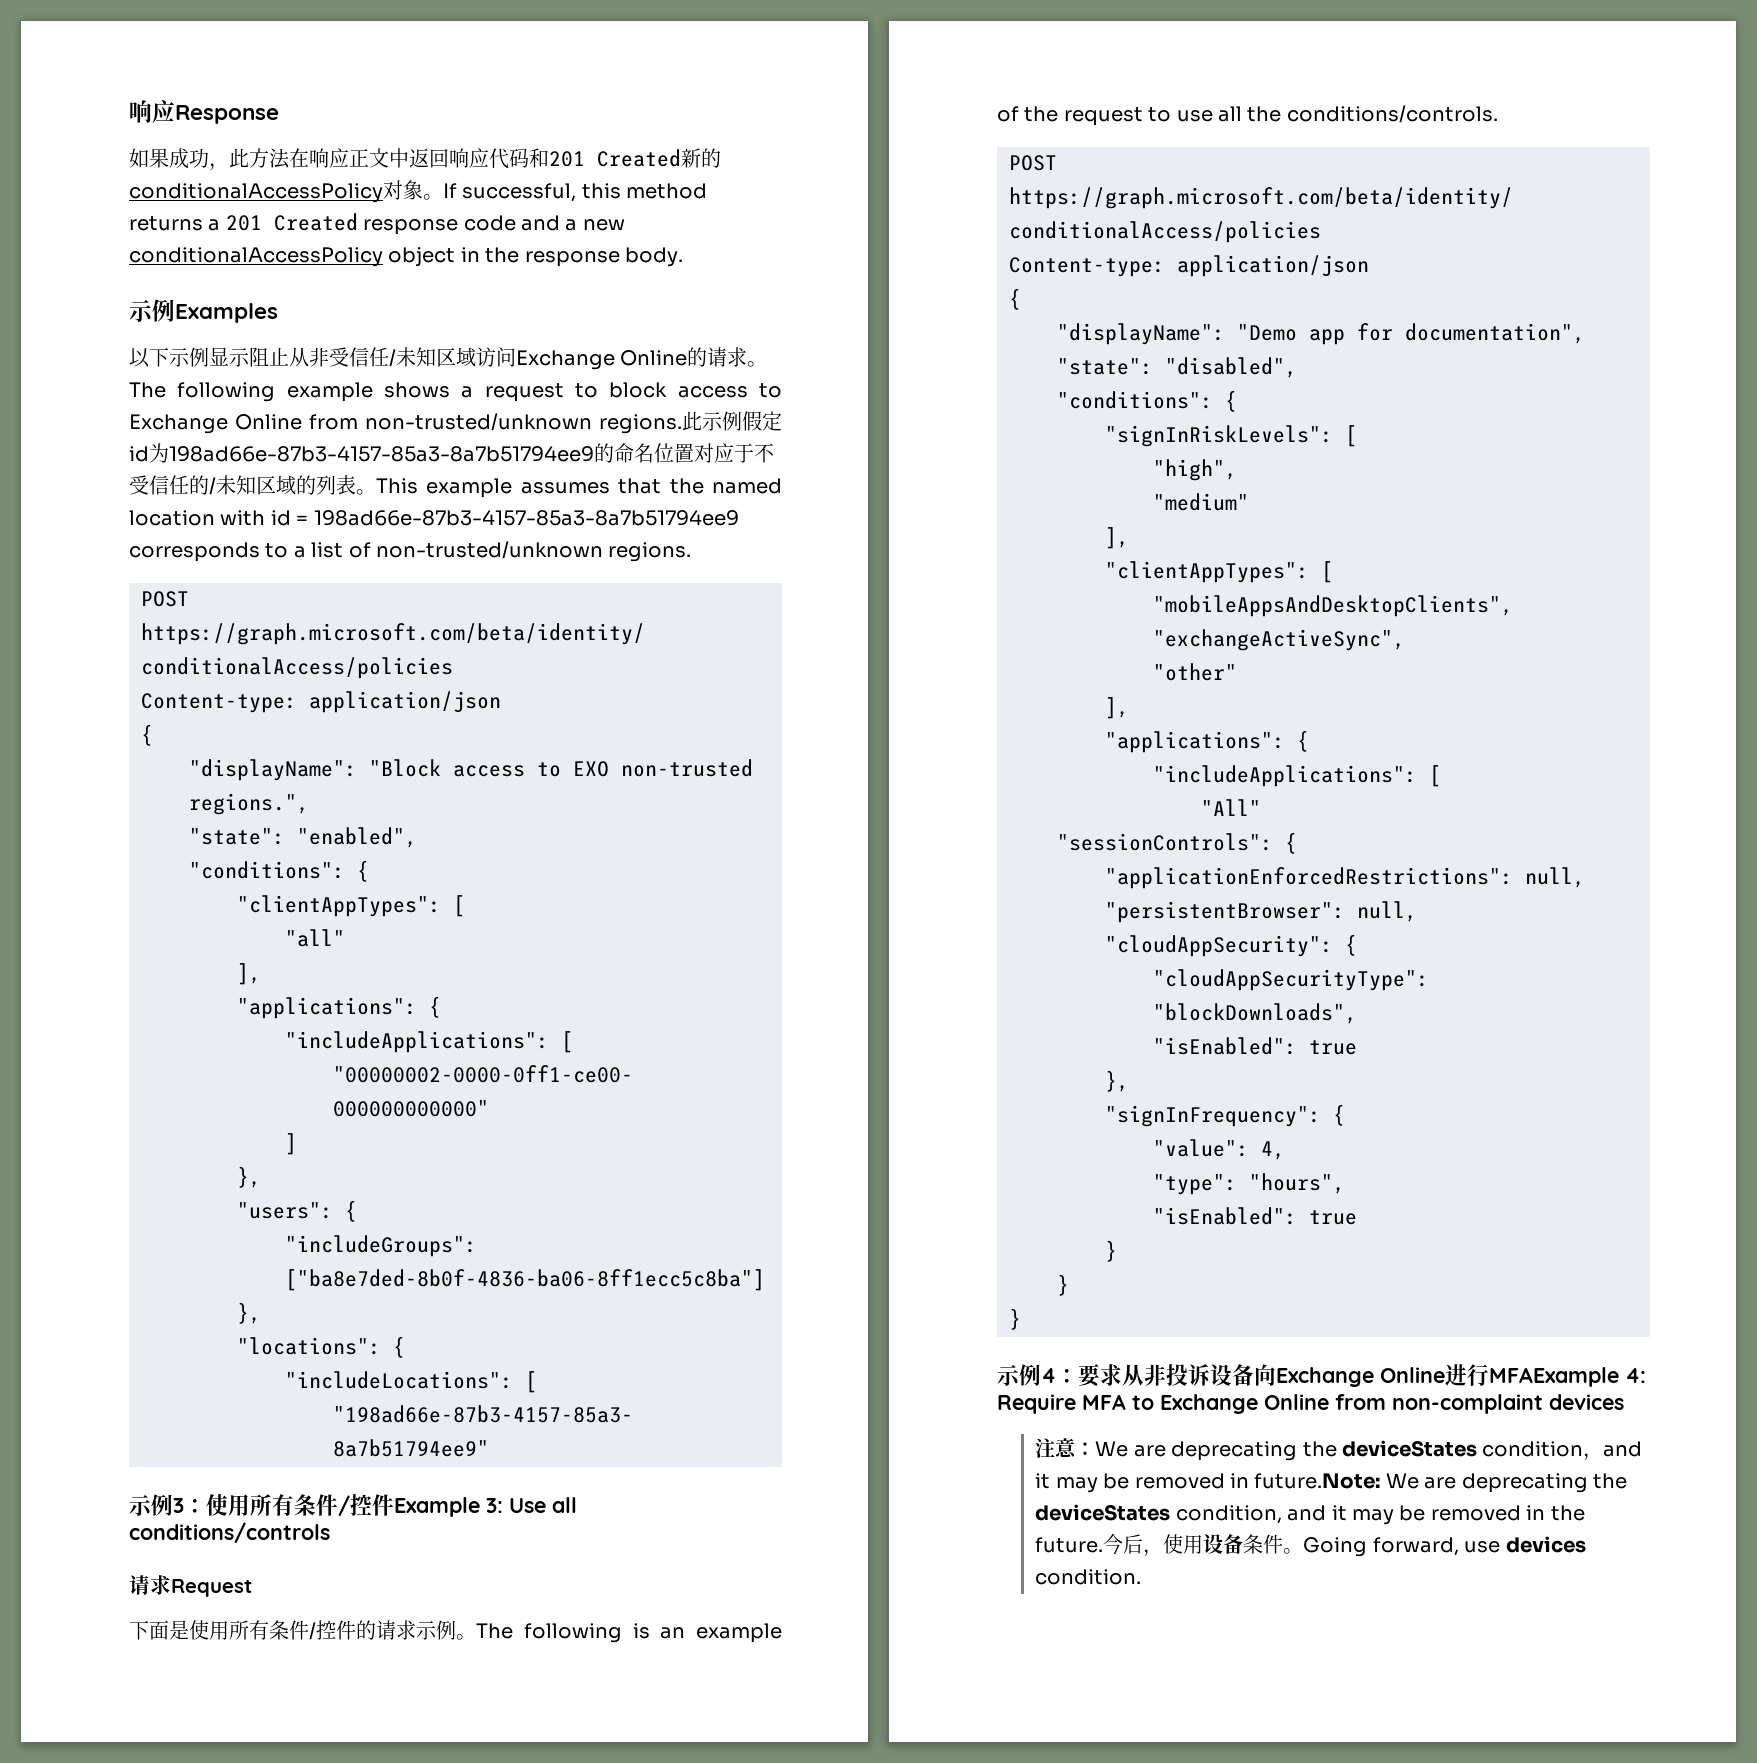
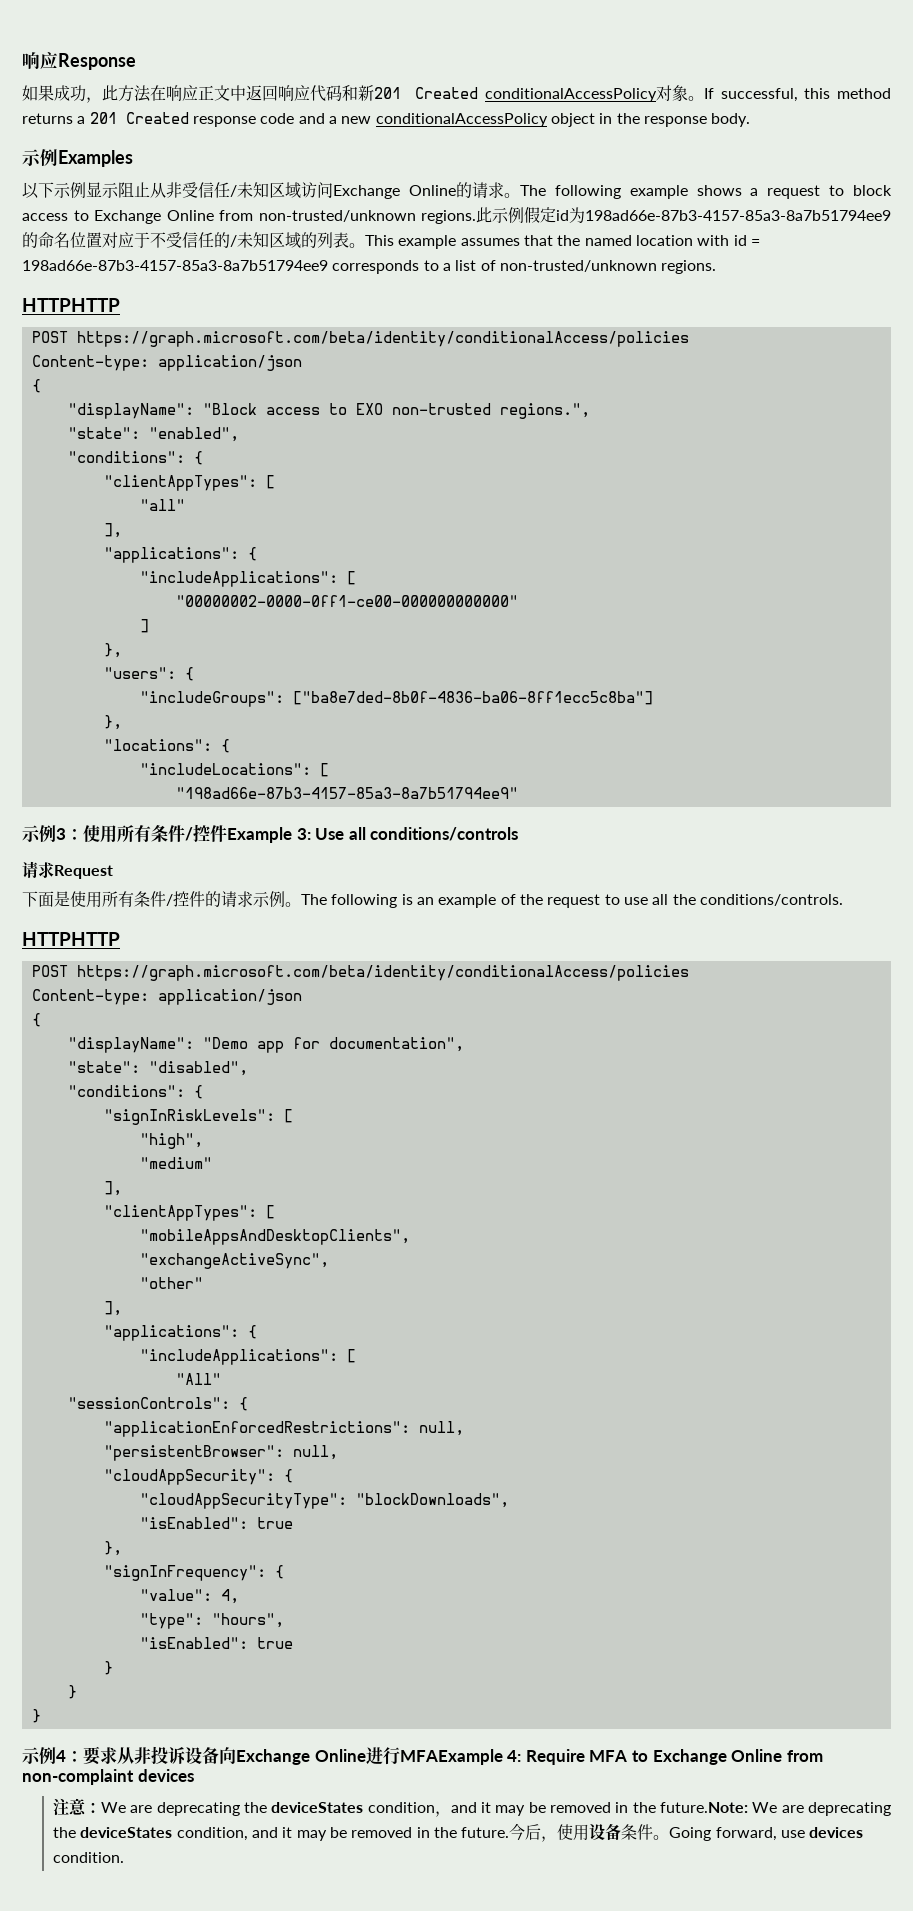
- 如果成功，此方法在响应正文中返回响应代码和201 Created新的conditionalAccessPolicy对象。
+ 如果成功，此方法在响应正文中返回响应代码和新201 Created conditionalAccessPolicy对象。
  This example assumes that the named location with id = 198ad66e-87b3-4157-85a3-8a7b51794ee9 corresponds to a list of non-trusted/unknown regions.
+ HTTPHTTP
  The following is an example of the request to use all the conditions/controls.
+ HTTPHTTP
- 注意：We are deprecating the deviceStates condition，and it may be removed in future.Note: We are deprecating the deviceStates condition, and it may be removed in the future.
+ 注意：We are deprecating the deviceStates condition，and it may be removed in the future.Note: We are deprecating the deviceStates condition, and it may be removed in the future.

